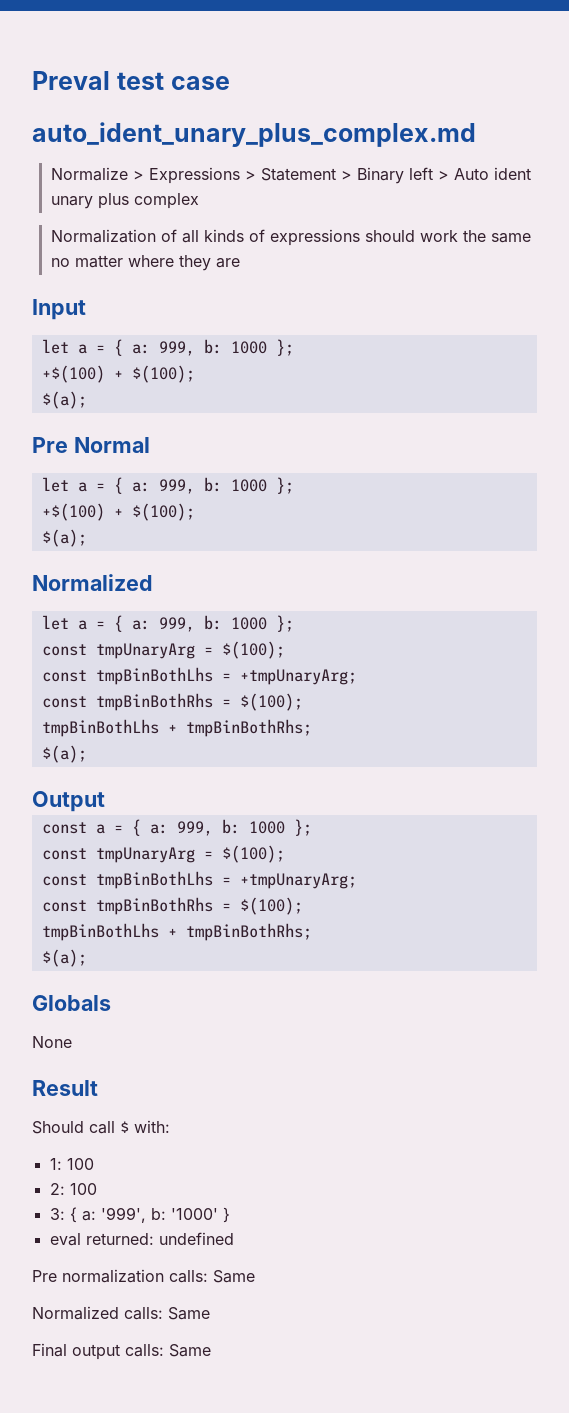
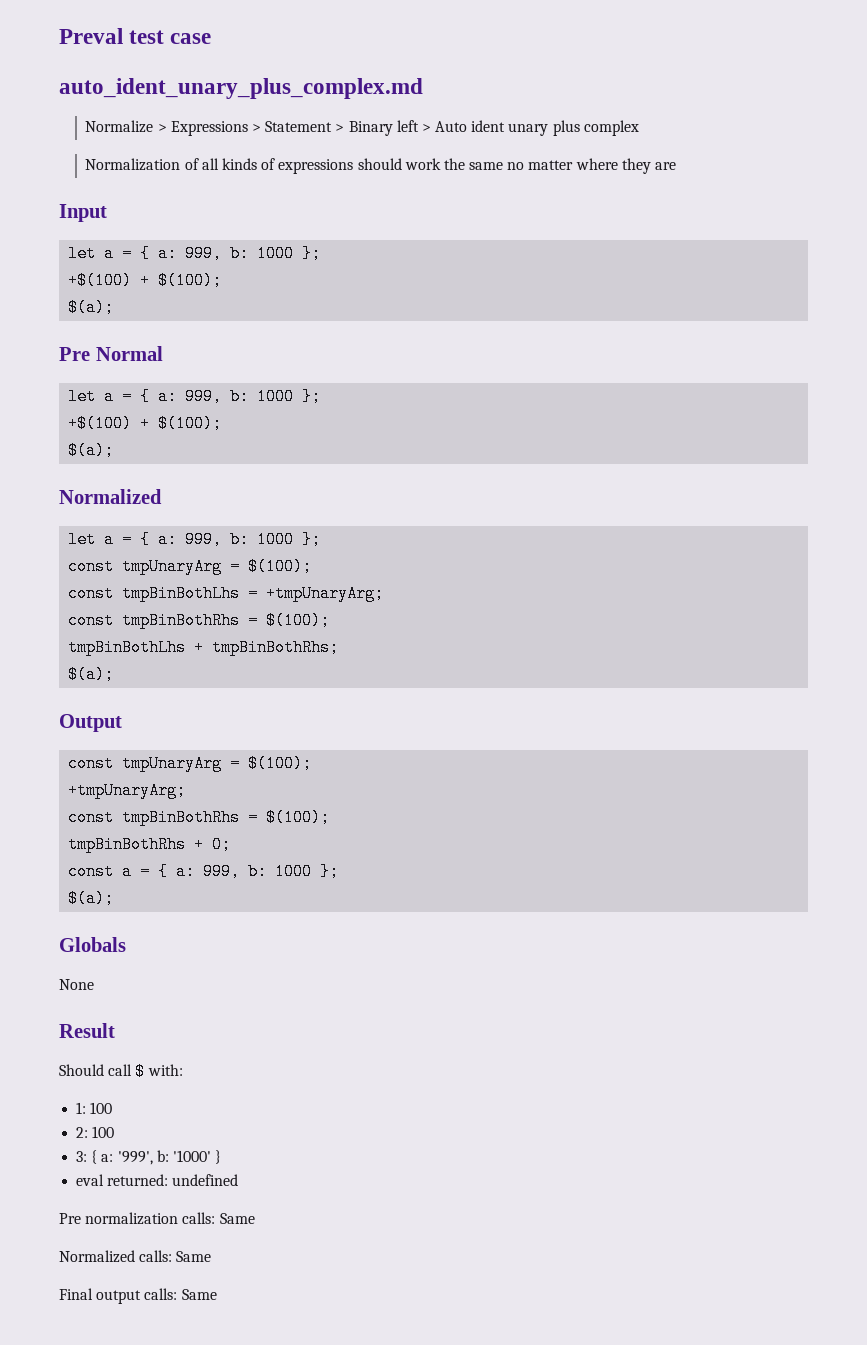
  Output
+ const tmpUnaryArg = $(100);
+ +tmpUnaryArg;
+ const tmpBinBothRhs = $(100);
+ tmpBinBothRhs + 0;
  const a = { a: 999, b: 1000 };
- const tmpUnaryArg = $(100);
- const tmpBinBothLhs = +tmpUnaryArg;
- const tmpBinBothRhs = $(100);
- tmpBinBothLhs + tmpBinBothRhs;

